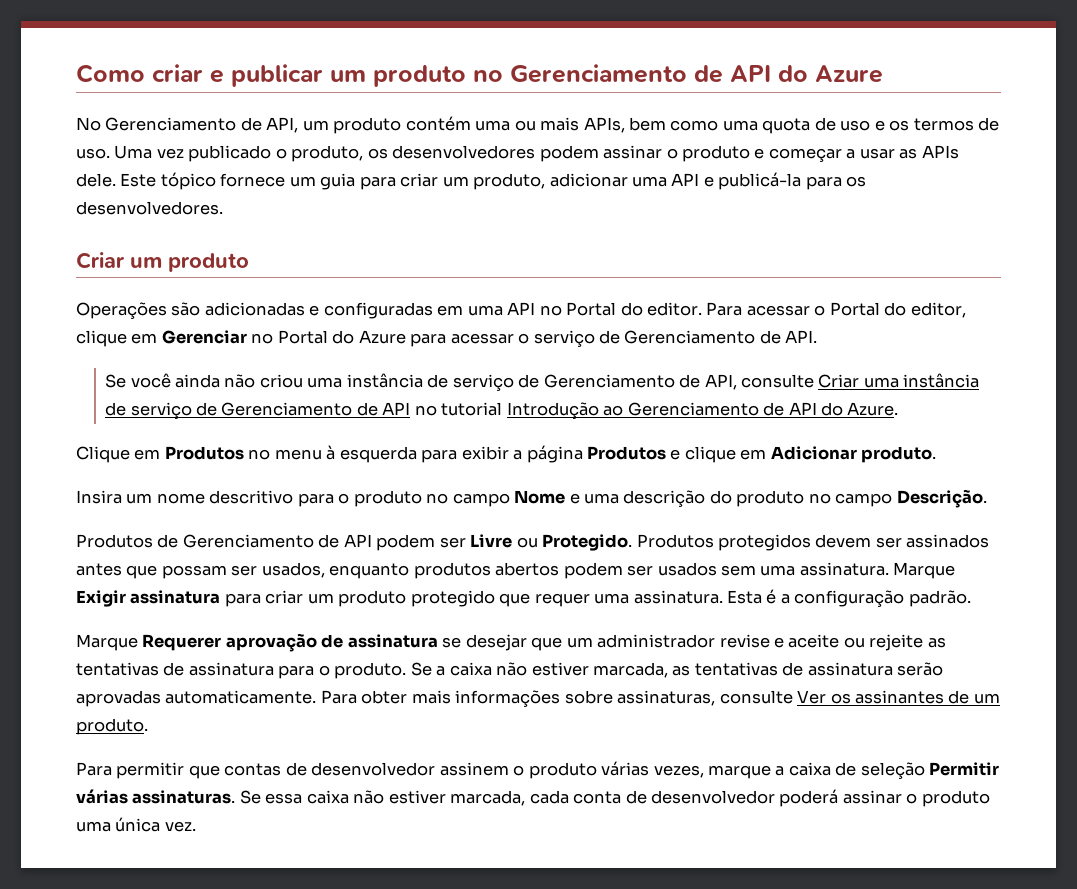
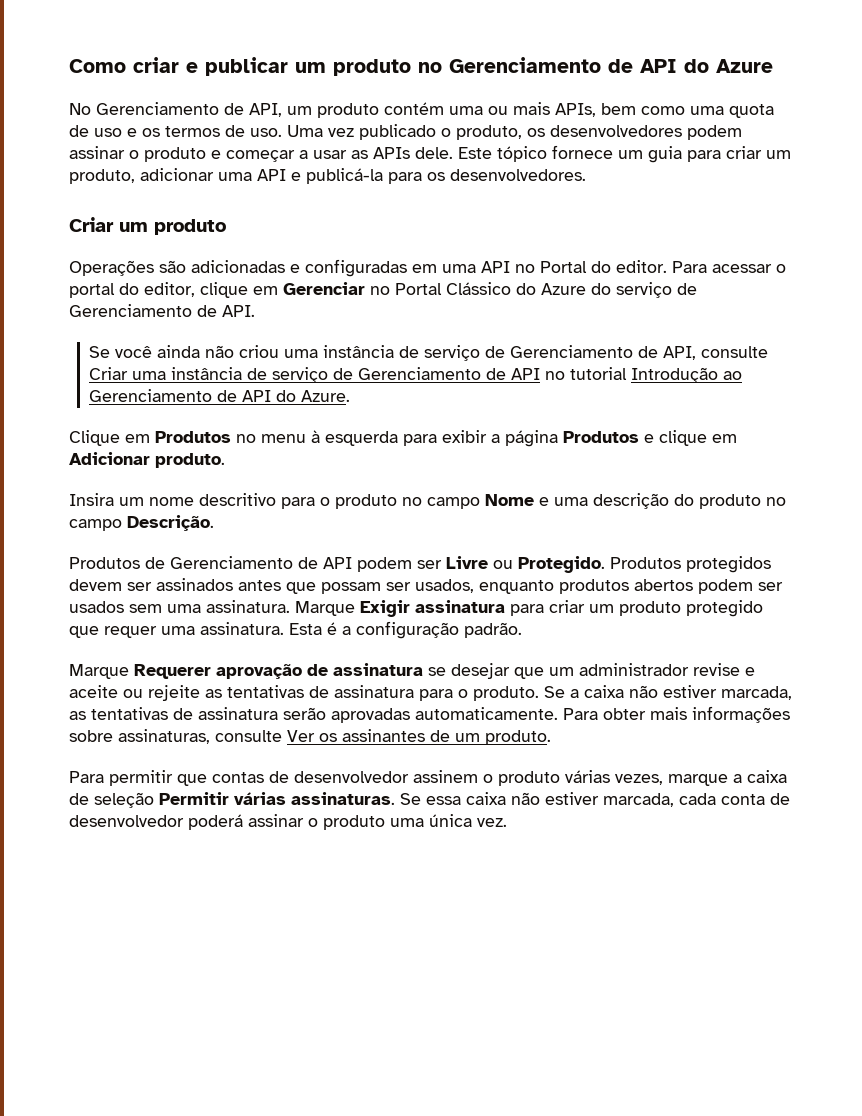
- Para acessar o Portal do editor, clique em Gerenciar no Portal do Azure para acessar o serviço de Gerenciamento de API.
+ Para acessar o portal do editor, clique em Gerenciar no Portal Clássico do Azure do serviço de Gerenciamento de API.

